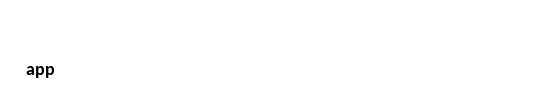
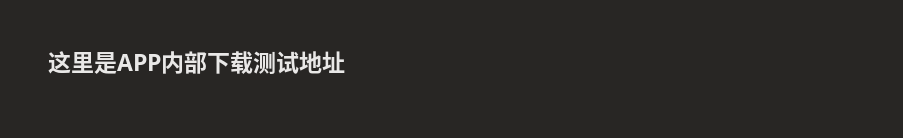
- app
+ 这里是APP内部下载测试地址

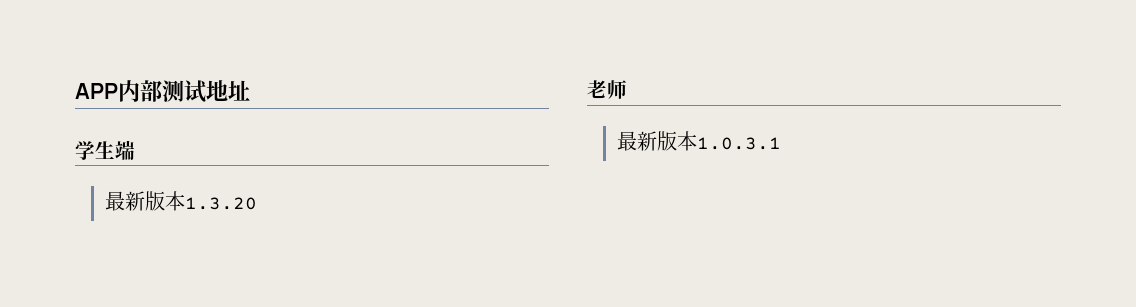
- 这里是APP内部下载测试地址
+ APP内部测试地址
+ 学生端
+ 最新版本1.3.20
+ 老师
+ 最新版本1.0.3.1

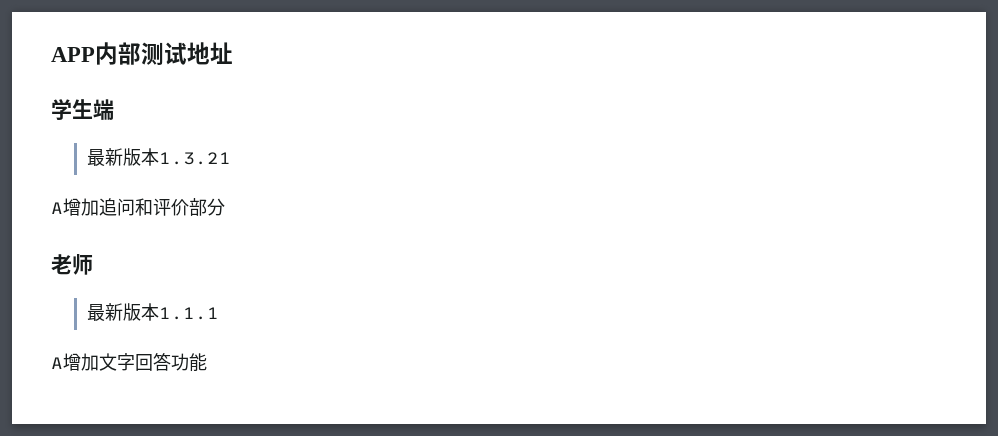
- 最新版本1.3.20
+ 最新版本1.3.21
+ A增加追问和评价部分
  老师
- 最新版本1.0.3.1
+ 最新版本1.1.1
+ A增加文字回答功能

